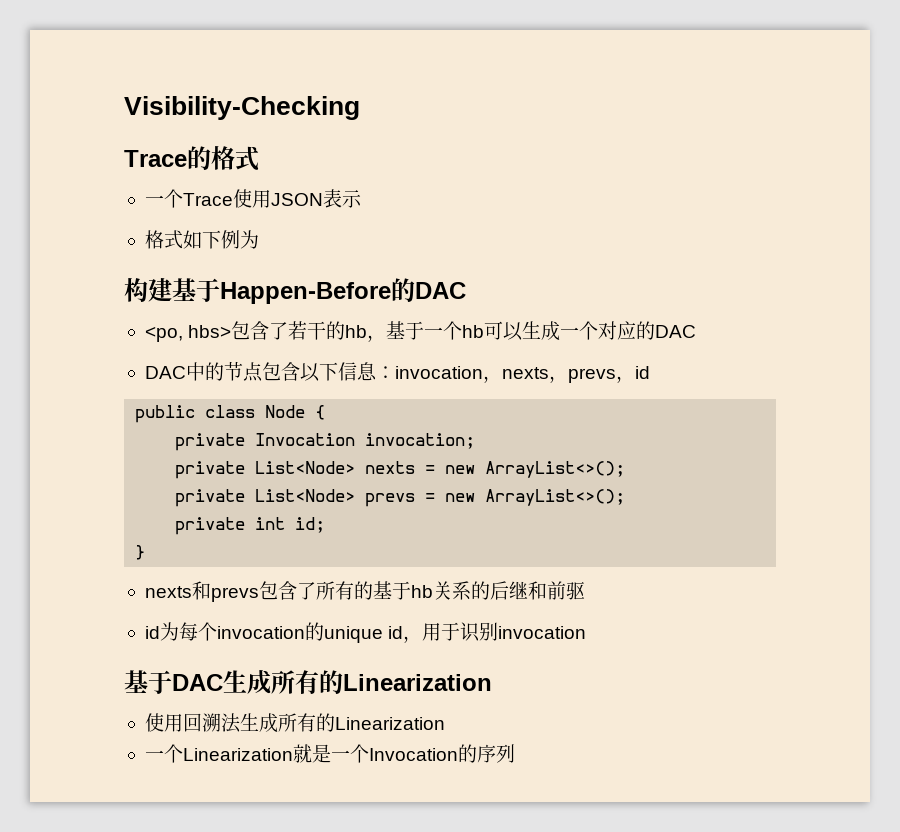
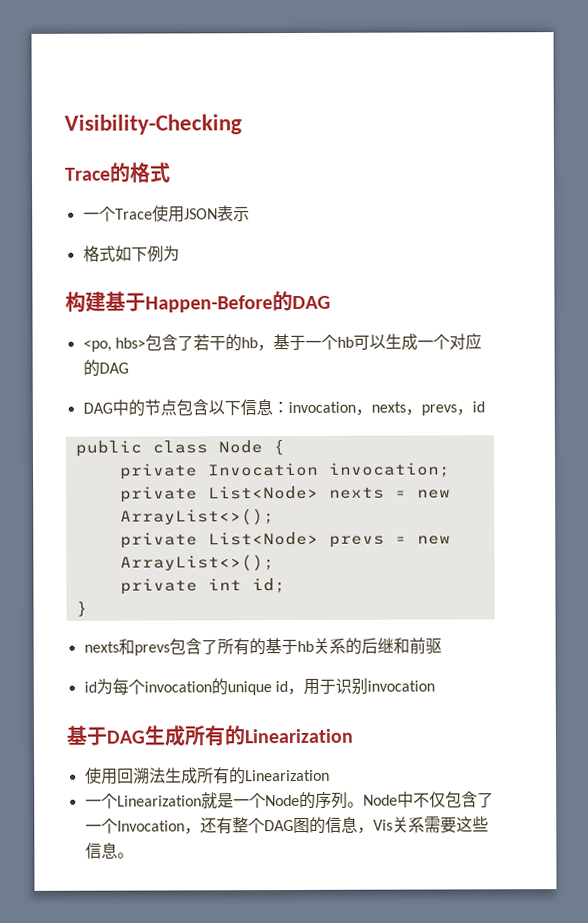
- 构建基于Happen-Before的DAC
+ 构建基于Happen-Before的DAG
- <po, hbs>包含了若干的hb，基于一个hb可以生成一个对应的DAC
- DAC中的节点包含以下信息：invocation，nexts，prevs，id
+ <po, hbs>包含了若干的hb，基于一个hb可以生成一个对应的DAG
+ DAG中的节点包含以下信息：invocation，nexts，prevs，id
- 基于DAC生成所有的Linearization
+ 基于DAG生成所有的Linearization
- 一个Linearization就是一个Invocation的序列
+ 一个Linearization就是一个Node的序列。Node中不仅包含了一个Invocation，还有整个DAG图的信息，Vis关系需要这些信息。

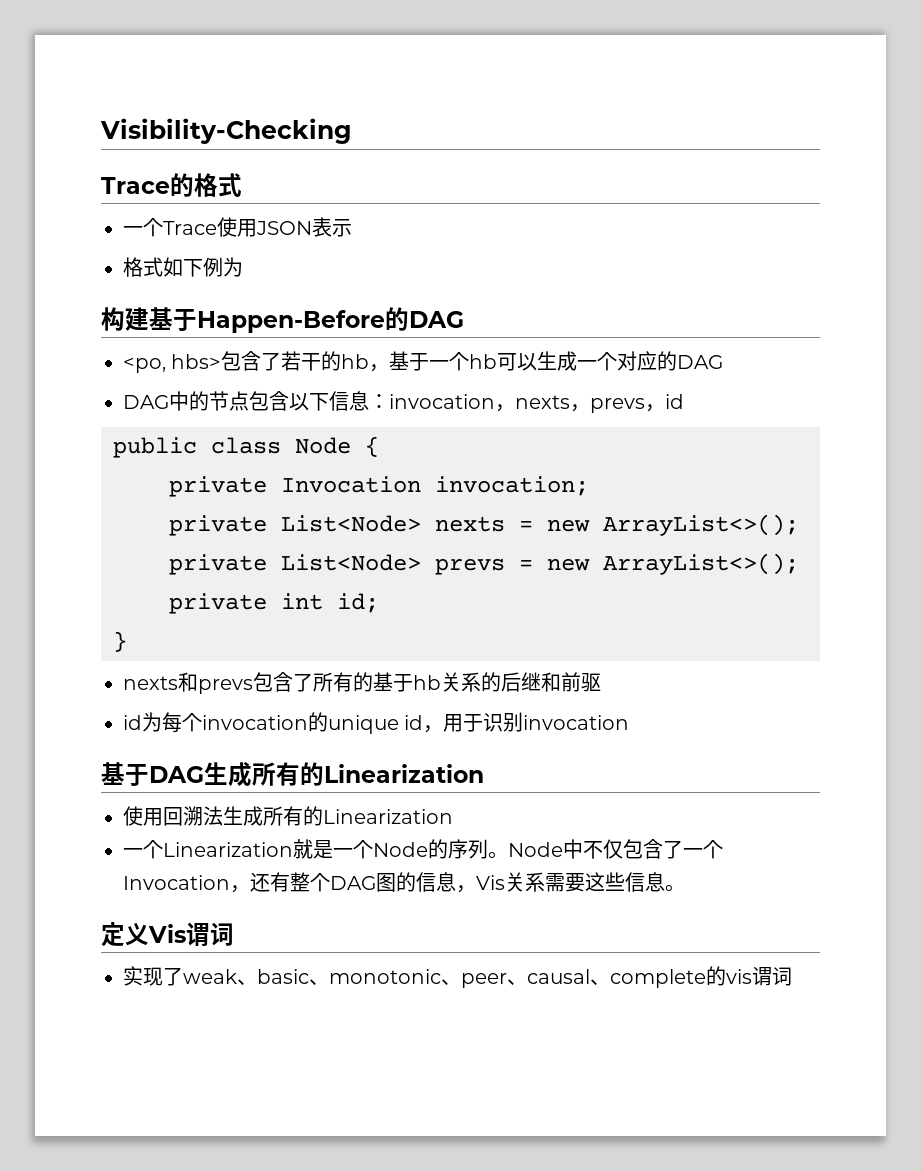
+ 定义Vis谓词
+ 实现了weak、basic、monotonic、peer、causal、complete的vis谓词

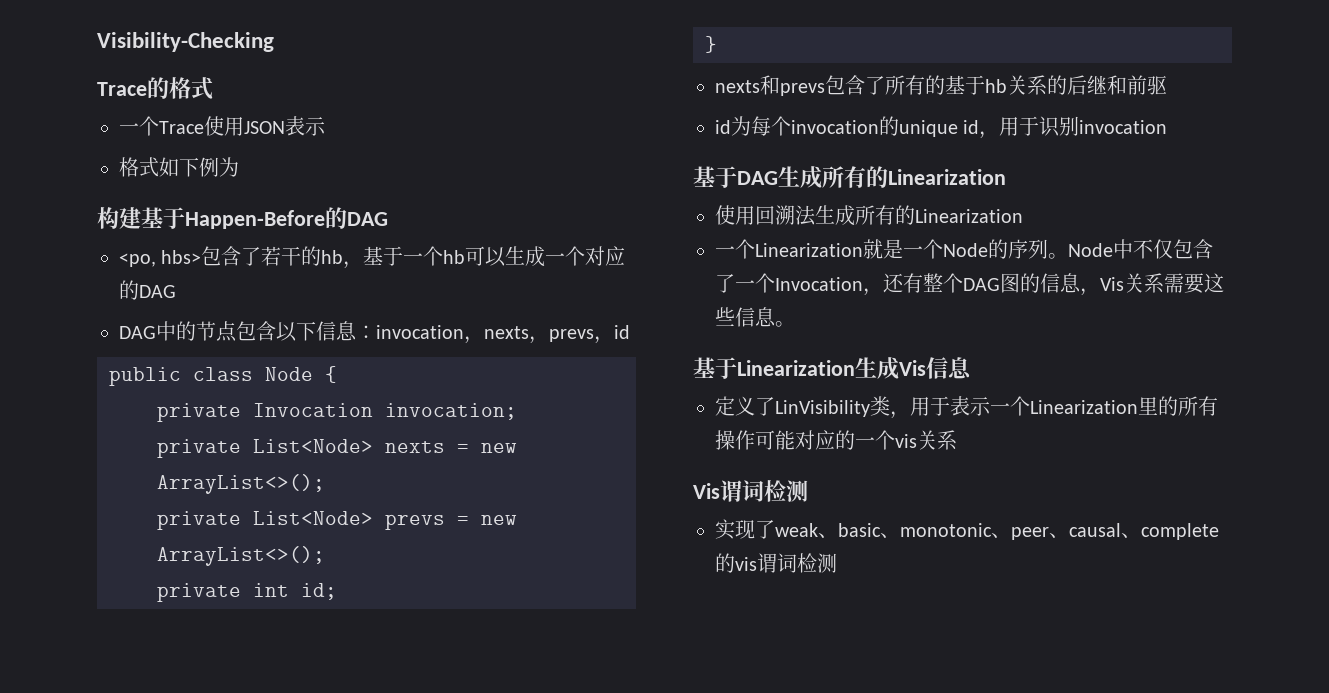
- 定义Vis谓词
+ 基于Linearization生成Vis信息
+ 定义了LinVisibility类，用于表示一个Linearization里的所有操作可能对应的一个vis关系
+ Vis谓词检测
- 实现了weak、basic、monotonic、peer、causal、complete的vis谓词
+ 实现了weak、basic、monotonic、peer、causal、complete的vis谓词检测

